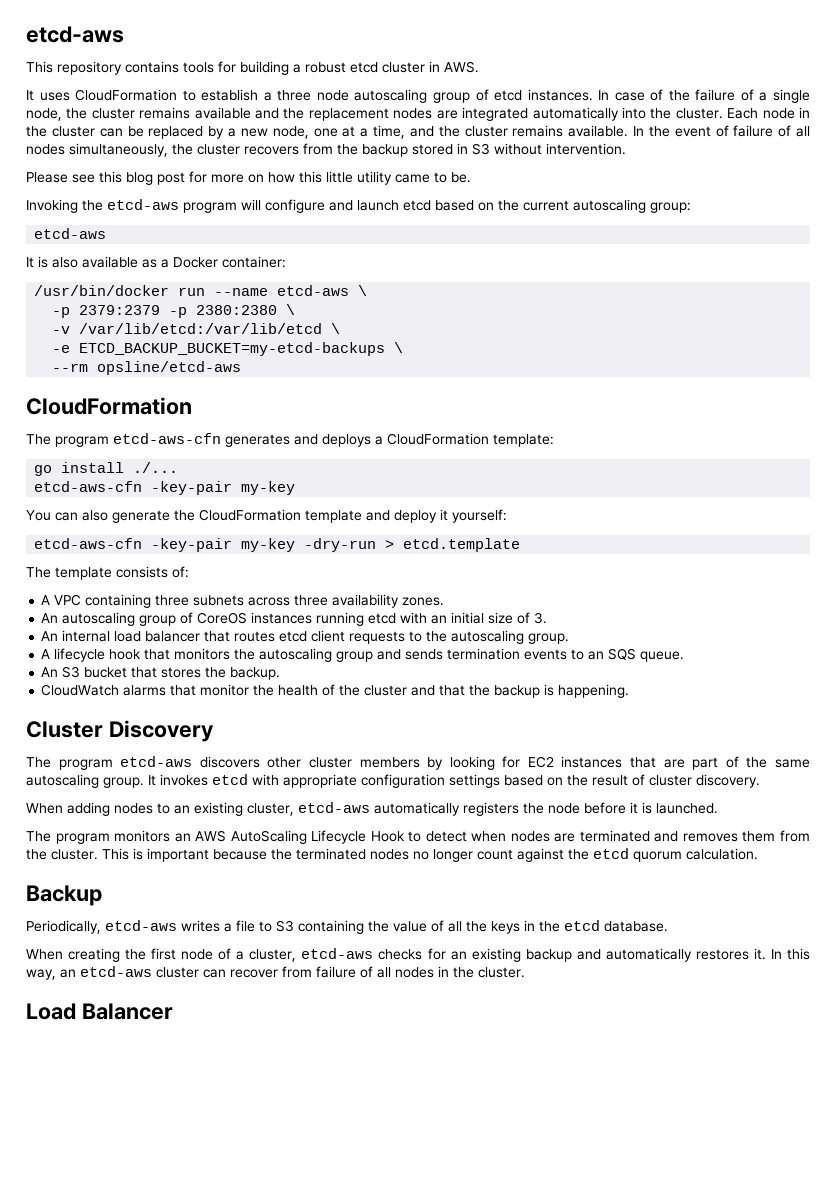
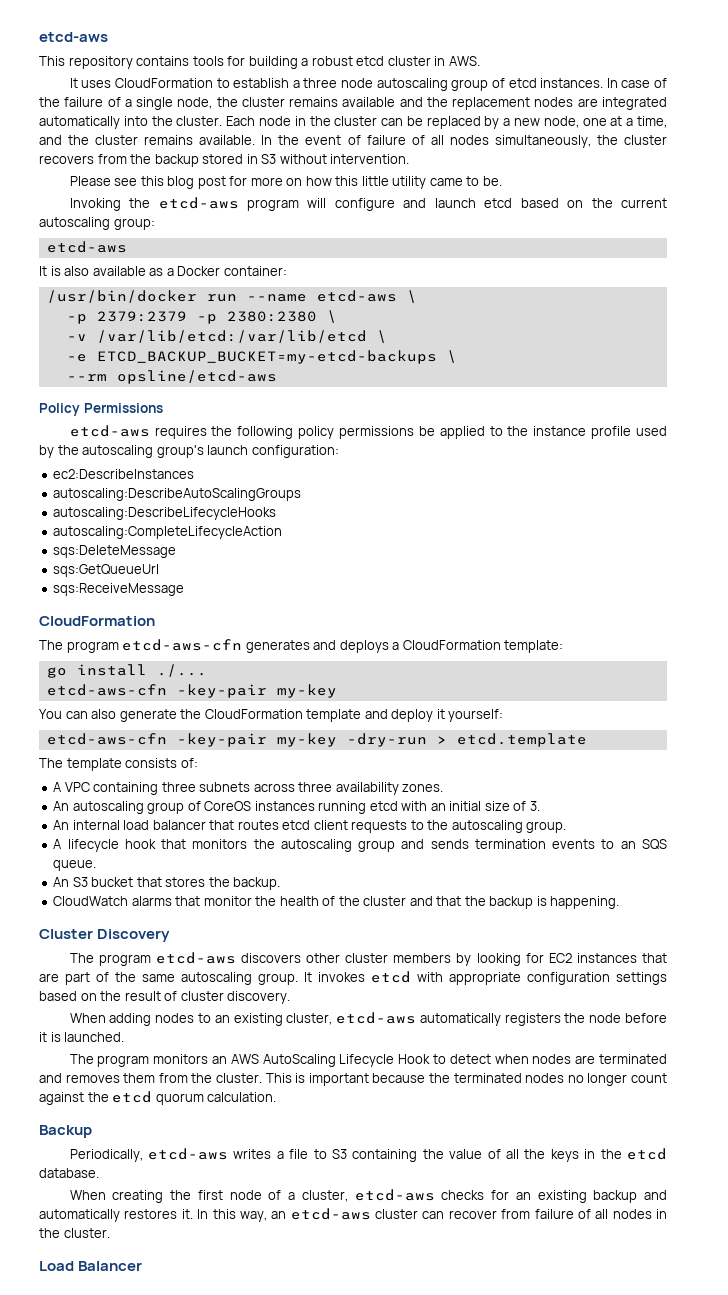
+ Policy Permissions
+ etcd-aws requires the following policy permissions be applied to the instance profile used by the autoscaling group's launch configuration:
+ ec2:DescribeInstances
+ autoscaling:DescribeAutoScalingGroups
+ autoscaling:DescribeLifecycleHooks
+ autoscaling:CompleteLifecycleAction
+ sqs:DeleteMessage
+ sqs:GetQueueUrl
+ sqs:ReceiveMessage

